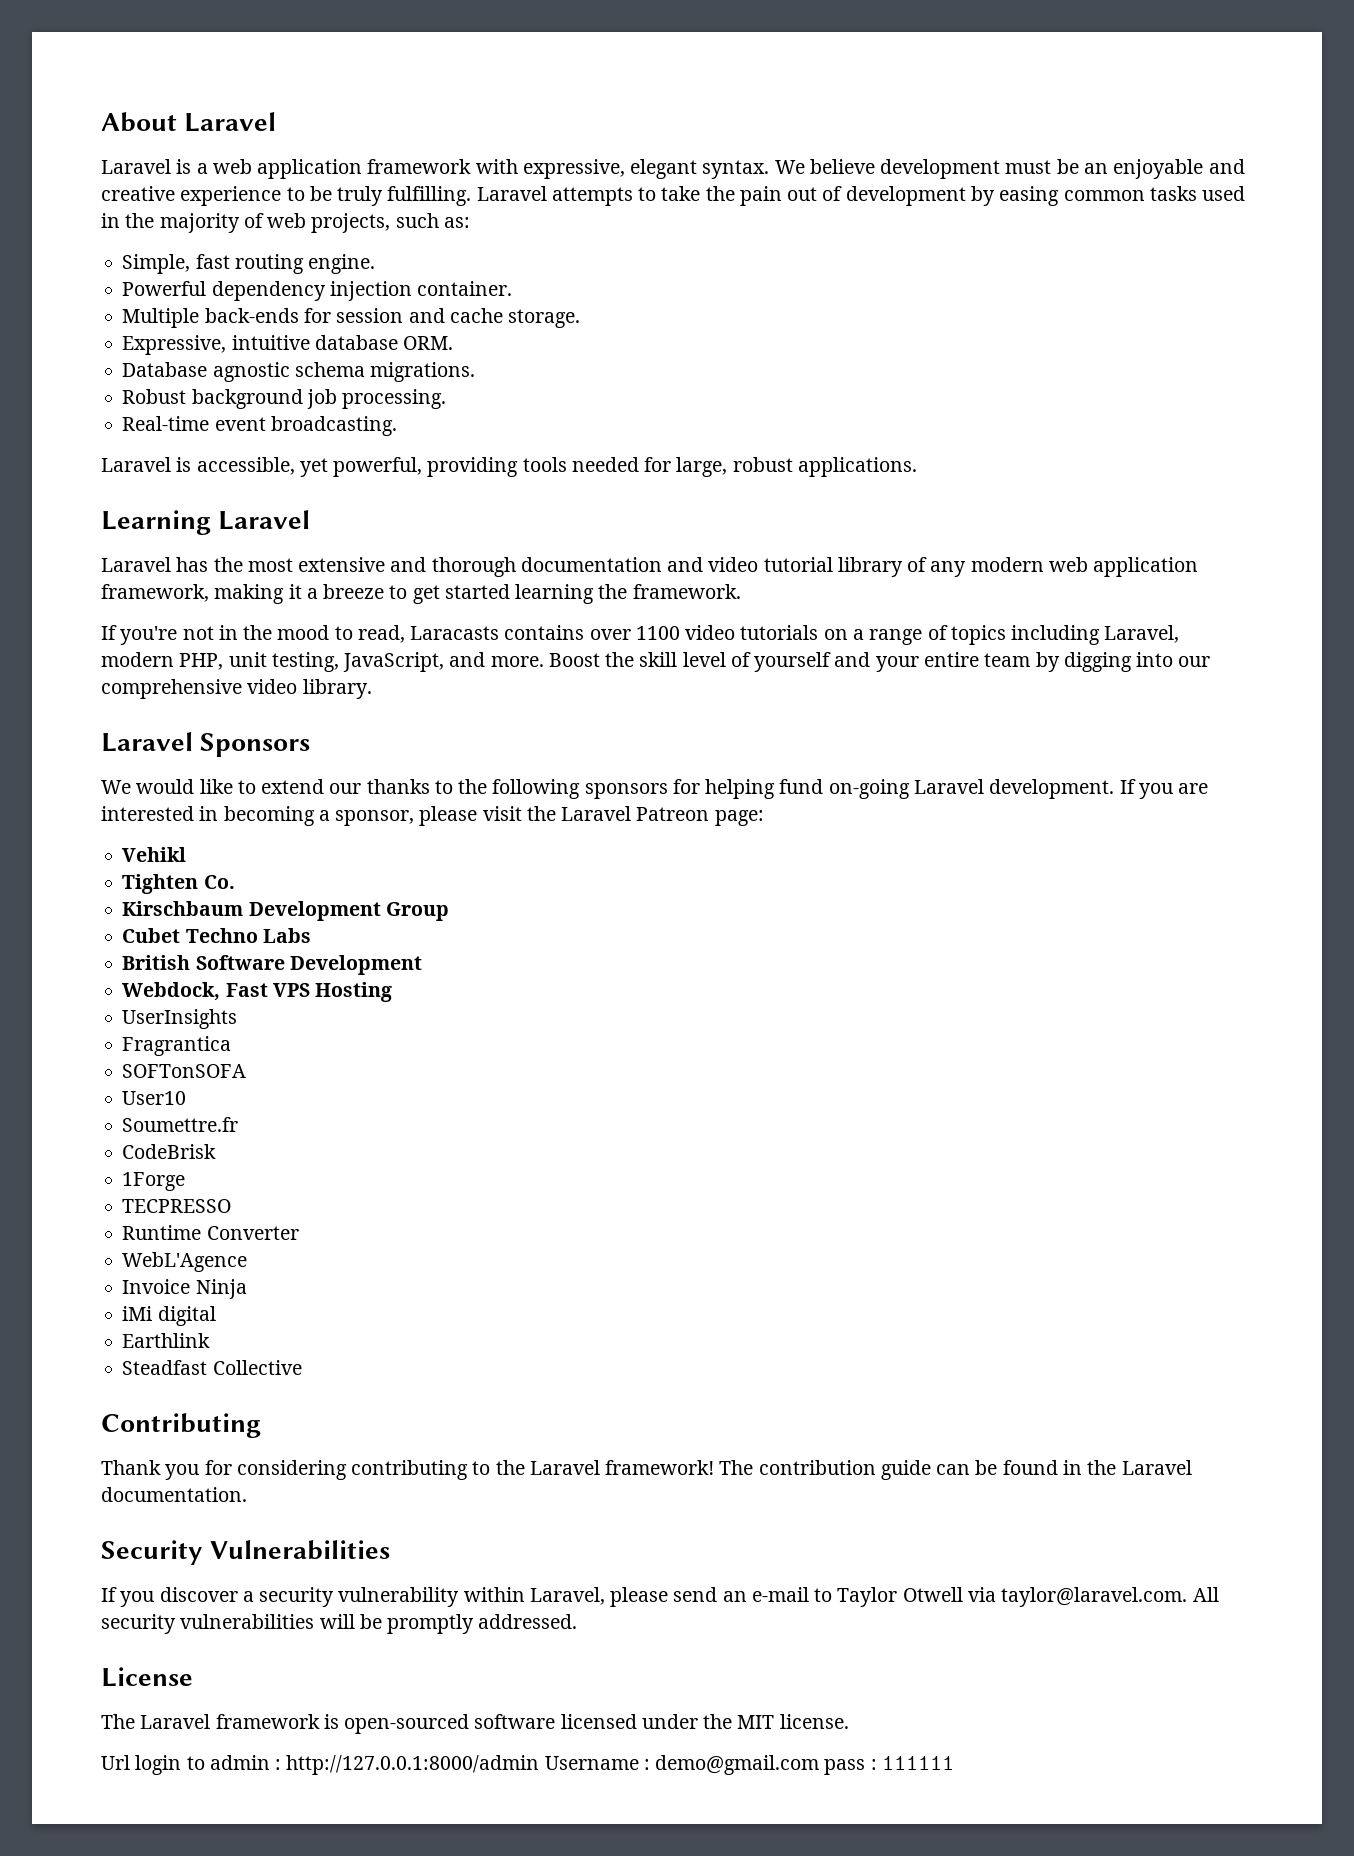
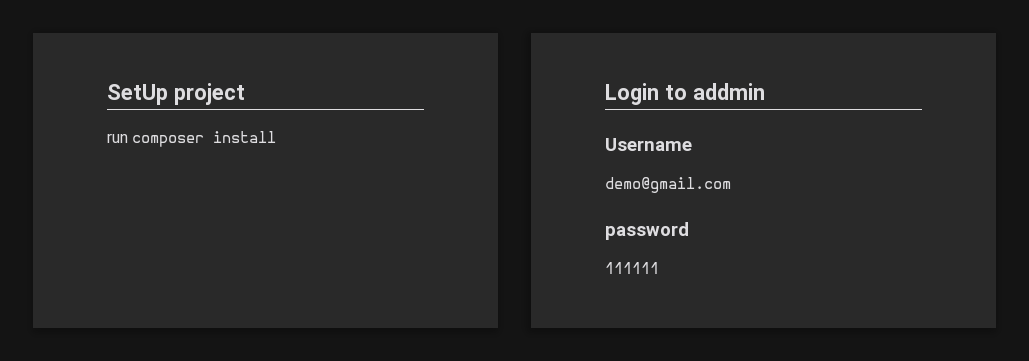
- About Laravel
- Laravel is a web application framework with expressive, elegant syntax. We believe development must be an enjoyable and creative experience to be truly fulfilling. Laravel attempts to take the pain out of development by easing common tasks used in the majority of web projects, such as:
- Simple, fast routing engine.
- Powerful dependency injection container.
- Multiple back-ends for session and cache storage.
- Expressive, intuitive database ORM.
- Database agnostic schema migrations.
- Robust background job processing.
- Real-time event broadcasting.
- Laravel is accessible, yet powerful, providing tools needed for large, robust applications.
- Learning Laravel
- Laravel has the most extensive and thorough documentation and video tutorial library of any modern web application framework, making it a breeze to get started learning the framework.
- If you're not in the mood to read, Laracasts contains over 1100 video tutorials on a range of topics including Laravel, modern PHP, unit testing, JavaScript, and more. Boost the skill level of yourself and your entire team by digging into our comprehensive video library.
- Laravel Sponsors
- We would like to extend our thanks to the following sponsors for helping fund on-going Laravel development. If you are interested in becoming a sponsor, please visit the Laravel Patreon page:
- Vehikl
- Tighten Co.
- Kirschbaum Development Group
- Cubet Techno Labs
- British Software Development
- Webdock, Fast VPS Hosting
- UserInsights
- Fragrantica
- SOFTonSOFA
- User10
- Soumettre.fr
- CodeBrisk
- 1Forge
- TECPRESSO
- Runtime Converter
- WebL'Agence
- Invoice Ninja
- iMi digital
- Earthlink
- Steadfast Collective
- Contributing
- Thank you for considering contributing to the Laravel framework! The contribution guide can be found in the Laravel documentation.
- Security Vulnerabilities
- If you discover a security vulnerability within Laravel, please send an e-mail to Taylor Otwell via taylor@laravel.com. All security vulnerabilities will be promptly addressed.
- License
- The Laravel framework is open-sourced software licensed under the MIT license.
- Url login to admin : http://127.0.0.1:8000/admin Username : demo@gmail.com pass : 111111
+ SetUp project
+ run composer install
+ Login to addmin
+ Username
+ demo@gmail.com
+ password
+ 111111

